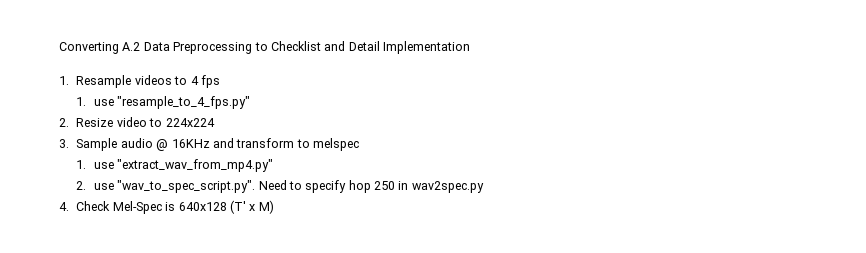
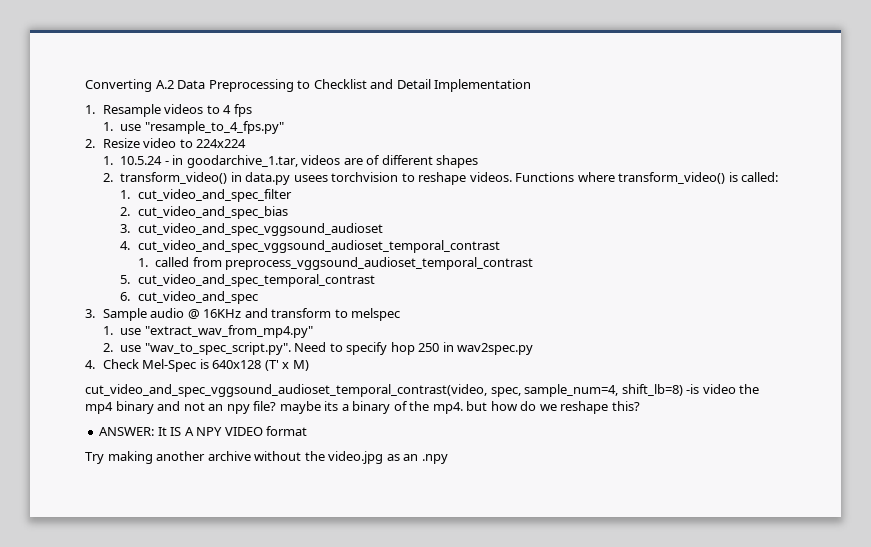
+ 1. 10.5.24 - in goodarchive_1.tar, videos are of different shapes
+ 2. transform_video() in data.py usees torchvision to reshape videos. Functions where transform_video() is called:
+ 1. cut_video_and_spec_filter
+ 2. cut_video_and_spec_bias
+ 3. cut_video_and_spec_vggsound_audioset
+ 4. cut_video_and_spec_vggsound_audioset_temporal_contrast
+ 1. called from preprocess_vggsound_audioset_temporal_contrast
+ 5. cut_video_and_spec_temporal_contrast
+ 6. cut_video_and_spec
+ cut_video_and_spec_vggsound_audioset_temporal_contrast(video, spec, sample_num=4, shift_lb=8) -is video the mp4 binary and not an npy file? maybe its a binary of the mp4. but how do we reshape this?
+ ANSWER: It IS A NPY VIDEO format
+ Try making another archive without the video.jpg as an .npy

